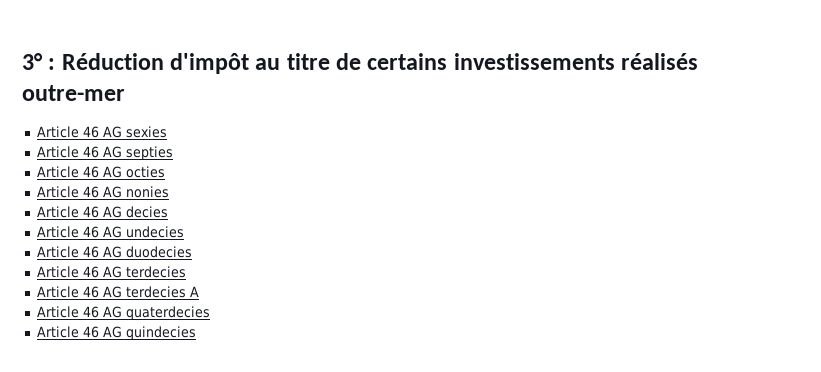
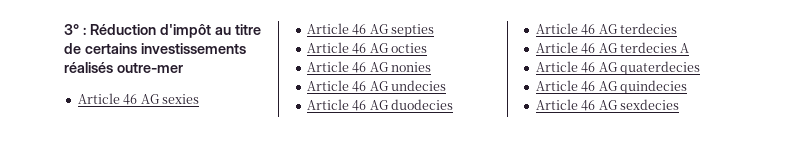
- Article 46 AG decies
+ Article 46 AG sexdecies

